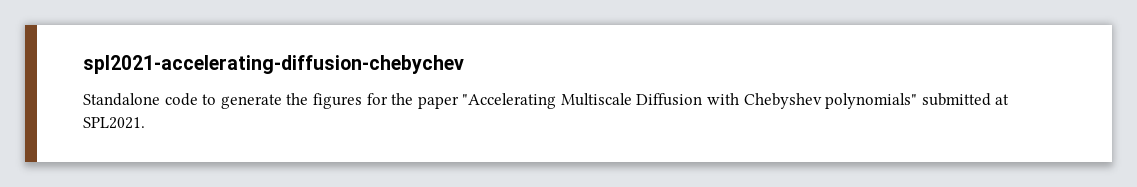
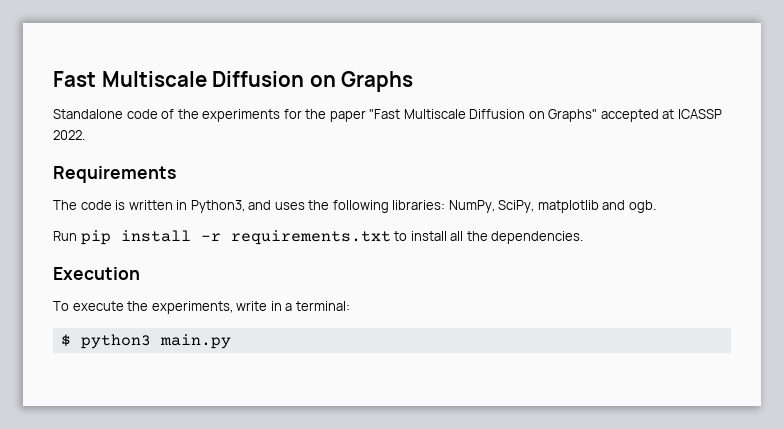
- spl2021-accelerating-diffusion-chebychev
- Standalone code to generate the figures for the paper "Accelerating Multiscale Diffusion with Chebyshev polynomials" submitted at SPL2021.
+ Fast Multiscale Diffusion on Graphs
+ Standalone code of the experiments for the paper "Fast Multiscale Diffusion on Graphs" accepted at ICASSP 2022.
+ Requirements
+ The code is written in Python3, and uses the following libraries: NumPy, SciPy, matplotlib and ogb.
+ Run pip install -r requirements.txt to install all the dependencies.
+ Execution
+ To execute the experiments, write in a terminal:
+ $ python3 main.py

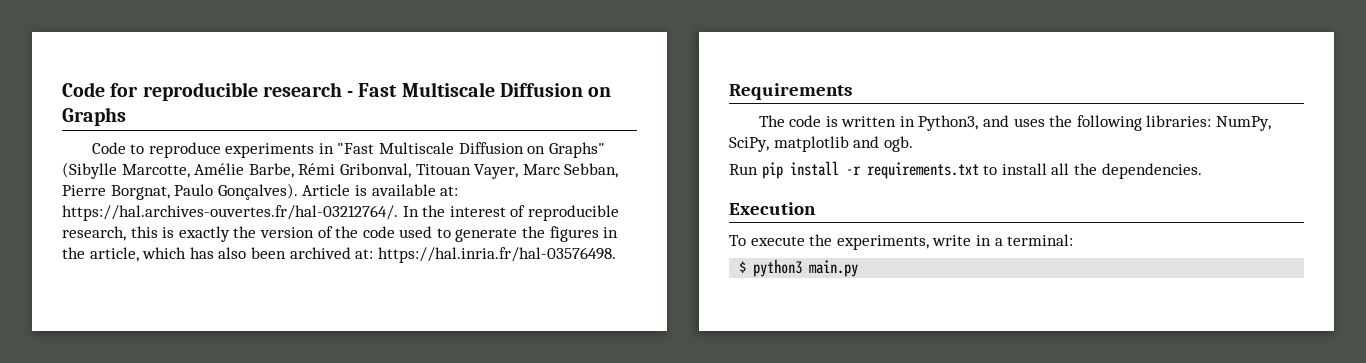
- Fast Multiscale Diffusion on Graphs
+ Code for reproducible research - Fast Multiscale Diffusion on Graphs
- Standalone code of the experiments for the paper "Fast Multiscale Diffusion on Graphs" accepted at ICASSP 2022.
+ Code to reproduce experiments in "Fast Multiscale Diffusion on Graphs" (Sibylle Marcotte, Amélie Barbe, Rémi Gribonval, Titouan Vayer, Marc Sebban, Pierre Borgnat, Paulo Gonçalves). Article is available at: https://hal.archives-ouvertes.fr/hal-03212764/. In the interest of reproducible research, this is exactly the version of the code used to generate the figures in the article, which has also been archived at: https://hal.inria.fr/hal-03576498.

